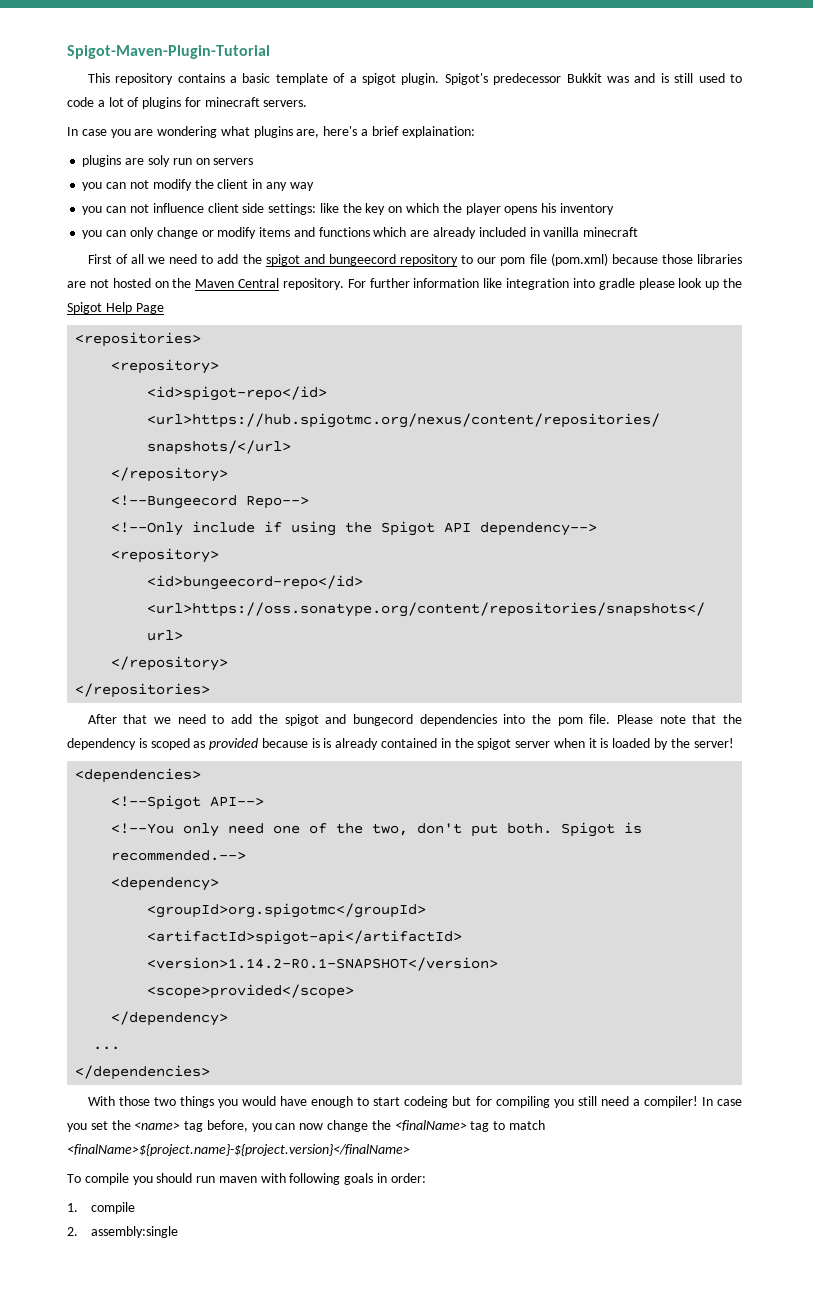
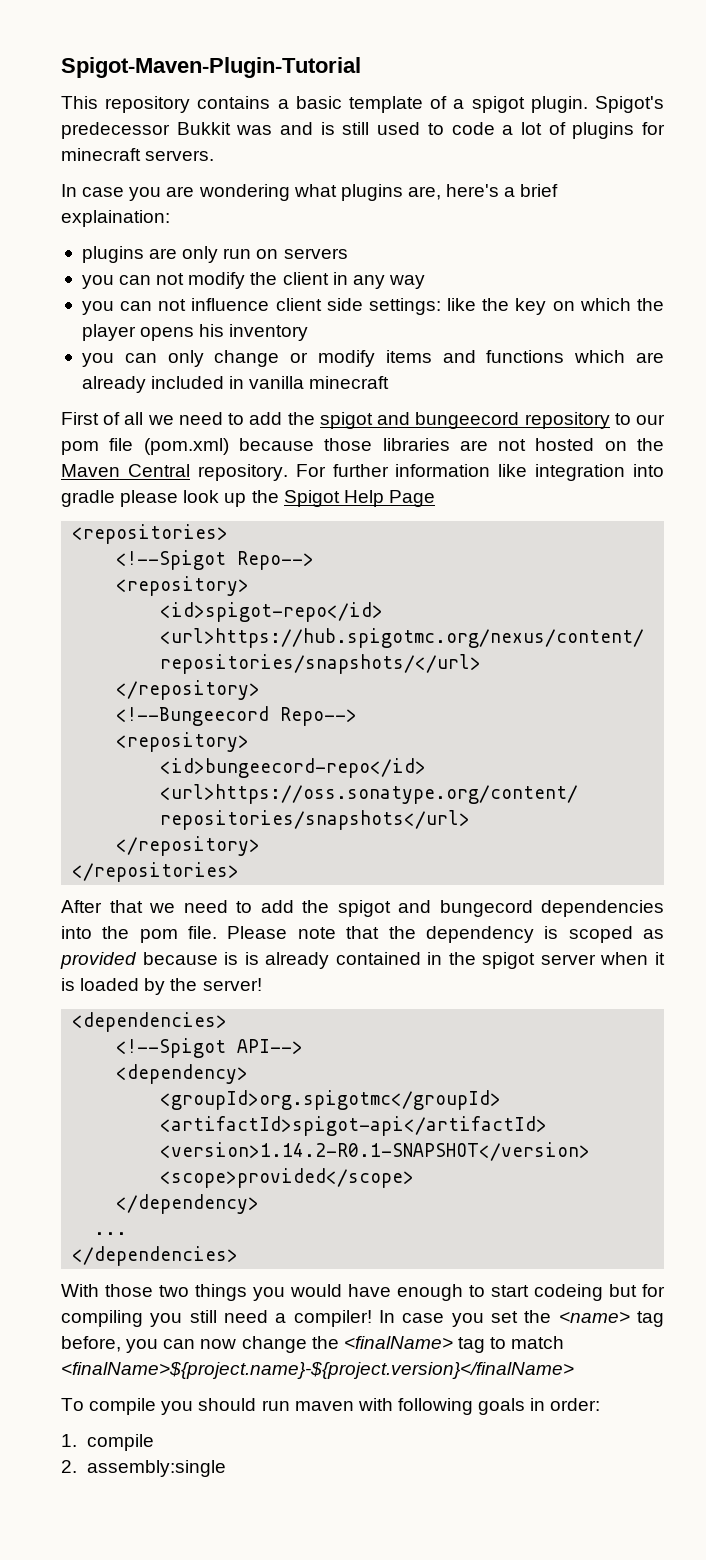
- plugins are soly run on servers
+ plugins are only run on servers
+ <!--Spigot Repo-->
- <!--Only include if using the Spigot API dependency-->
- <!--You only need one of the two, don't put both. Spigot is recommended.-->

